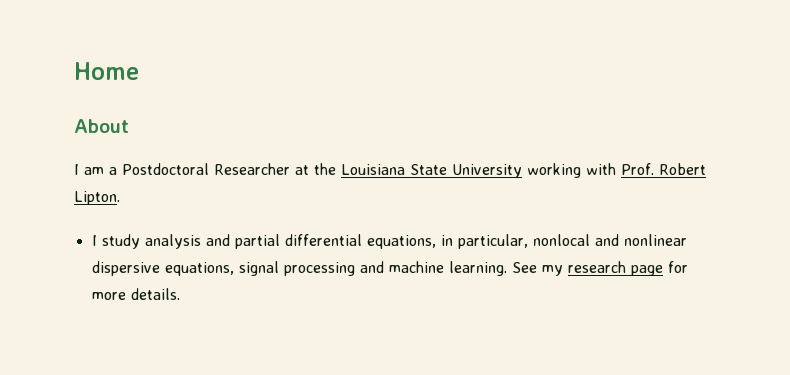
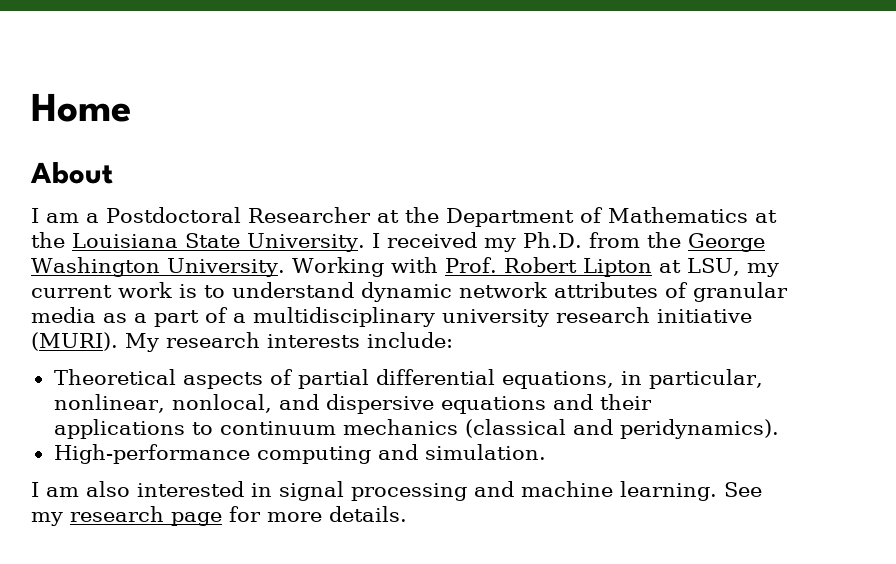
- I am a Postdoctoral Researcher at the Louisiana State University working with Prof. Robert Lipton.
- I study analysis and partial differential equations, in particular, nonlocal and nonlinear dispersive equations, signal processing and machine learning.
+ I am a Postdoctoral Researcher at the Department of Mathematics at the Louisiana State University. I received my Ph.D. from the George Washington University. Working with Prof. Robert Lipton at LSU, my current work is to understand dynamic network attributes of granular media as a part of a multidisciplinary university research initiative (MURI). My research interests include:
+ Theoretical aspects of partial differential equations, in particular, nonlinear, nonlocal, and dispersive equations and their applications to continuum mechanics (classical and peridynamics).
+ High-performance computing and simulation.
+ I am also interested in signal processing and machine learning.

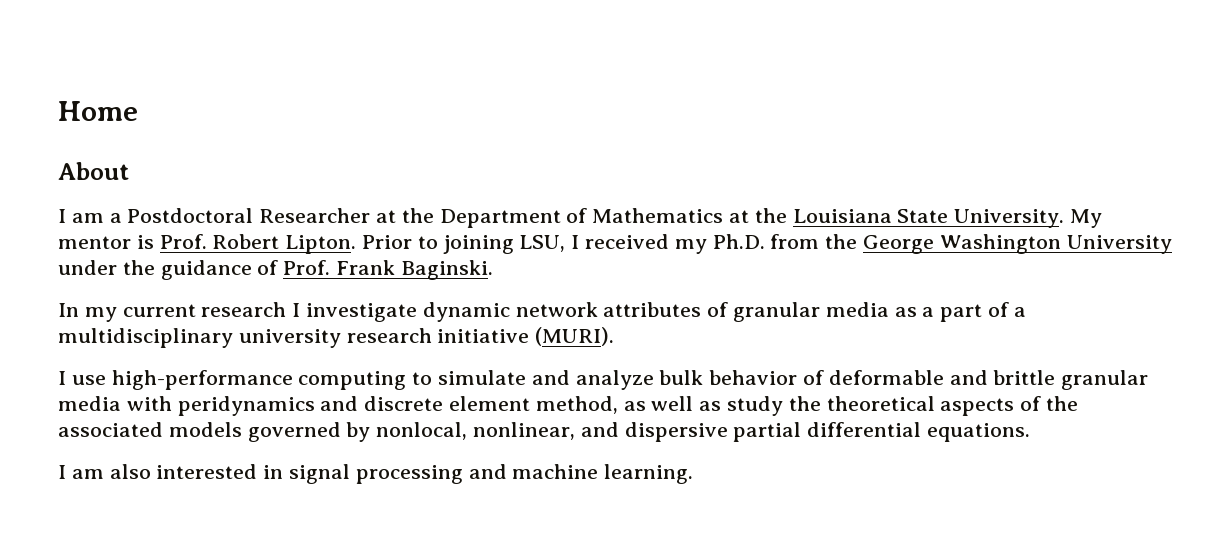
- I received my Ph.D. from the George Washington University. Working with Prof. Robert Lipton at LSU, my current work is to understand dynamic network attributes of granular media as a part of a multidisciplinary university research initiative (MURI). My research interests include:
- Theoretical aspects of partial differential equations, in particular, nonlinear, nonlocal, and dispersive equations and their applications to continuum mechanics (classical and peridynamics).
- High-performance computing and simulation.
+ My mentor is Prof. Robert Lipton. Prior to joining LSU, I received my Ph.D. from the George Washington University under the guidance of Prof. Frank Baginski.
+ In my current research I investigate dynamic network attributes of granular media as a part of a multidisciplinary university research initiative (MURI).
+ I use high-performance computing to simulate and analyze bulk behavior of deformable and brittle granular media with peridynamics and discrete element method, as well as study the theoretical aspects of the associated models governed by nonlocal, nonlinear, and dispersive partial differential equations.
- See my research page for more details.

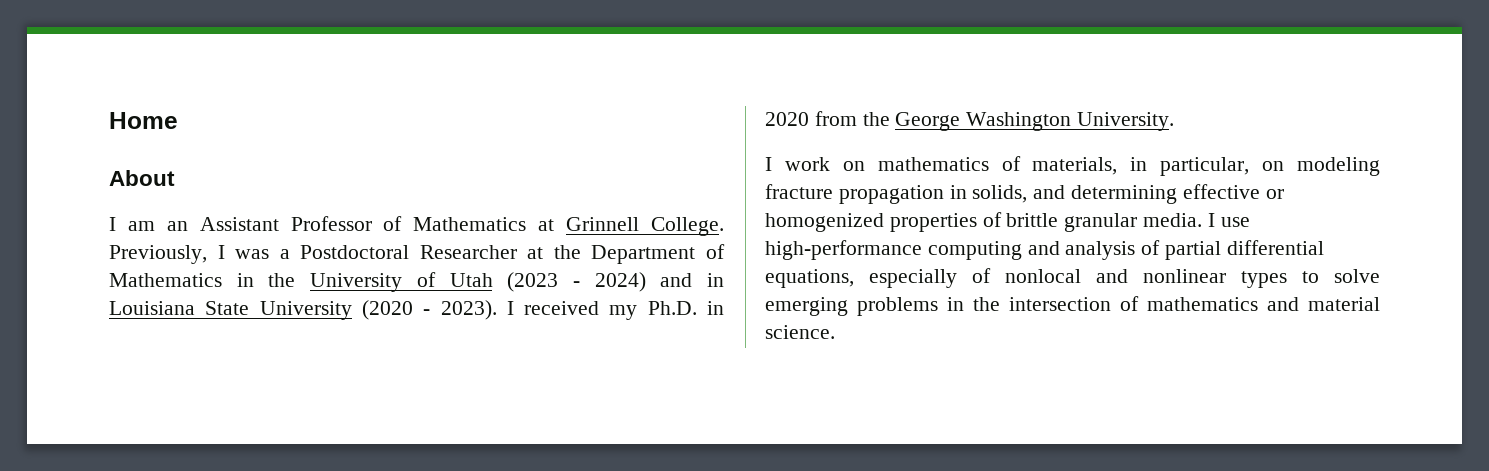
- I am a Postdoctoral Researcher at the Department of Mathematics at the Louisiana State University. My mentor is Prof. Robert Lipton. Prior to joining LSU, I received my Ph.D. from the George Washington University under the guidance of Prof. Frank Baginski.
- In my current research I investigate dynamic network attributes of granular media as a part of a multidisciplinary university research initiative (MURI).
- I use high-performance computing to simulate and analyze bulk behavior of deformable and brittle granular media with peridynamics and discrete element method, as well as study the theoretical aspects of the associated models governed by nonlocal, nonlinear, and dispersive partial differential equations.
- I am also interested in signal processing and machine learning.
+ I am an Assistant Professor of Mathematics at Grinnell College. Previously, I was a Postdoctoral Researcher at the Department of Mathematics in the University of Utah (2023 - 2024) and in Louisiana State University (2020 - 2023). I received my Ph.D. in 2020 from the George Washington University.
+ I work on mathematics of materials, in particular, on modeling fracture propagation in solids, and determining effective or homogenized properties of brittle granular media. I use high-performance computing and analysis of partial differential equations, especially of nonlocal and nonlinear types to solve emerging problems in the intersection of mathematics and material science.

